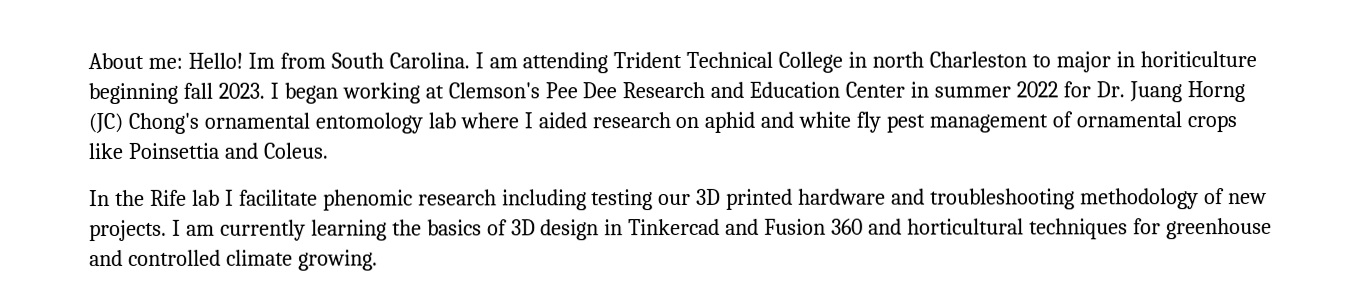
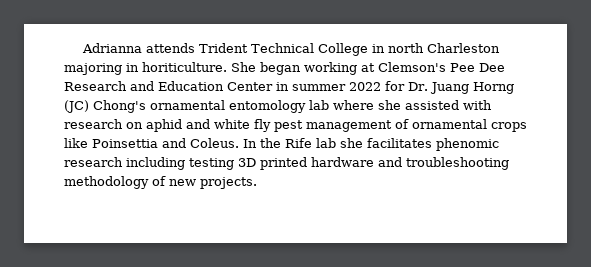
- About me: Hello! Im from South Carolina. I am attending Trident Technical College in north Charleston to major in horiticulture beginning fall 2023. I began working at Clemson's Pee Dee Research and Education Center in summer 2022 for Dr. Juang Horng (JC) Chong's ornamental entomology lab where I aided research on aphid and white fly pest management of ornamental crops like Poinsettia and Coleus.
- In the Rife lab I facilitate phenomic research including testing our 3D printed hardware and troubleshooting methodology of new projects. I am currently learning the basics of 3D design in Tinkercad and Fusion 360 and horticultural techniques for greenhouse and controlled climate growing.
+ Adrianna attends Trident Technical College in north Charleston majoring in horiticulture. She began working at Clemson's Pee Dee Research and Education Center in summer 2022 for Dr. Juang Horng (JC) Chong's ornamental entomology lab where she assisted with research on aphid and white fly pest management of ornamental crops like Poinsettia and Coleus. In the Rife lab she facilitates phenomic research including testing 3D printed hardware and troubleshooting methodology of new projects.

